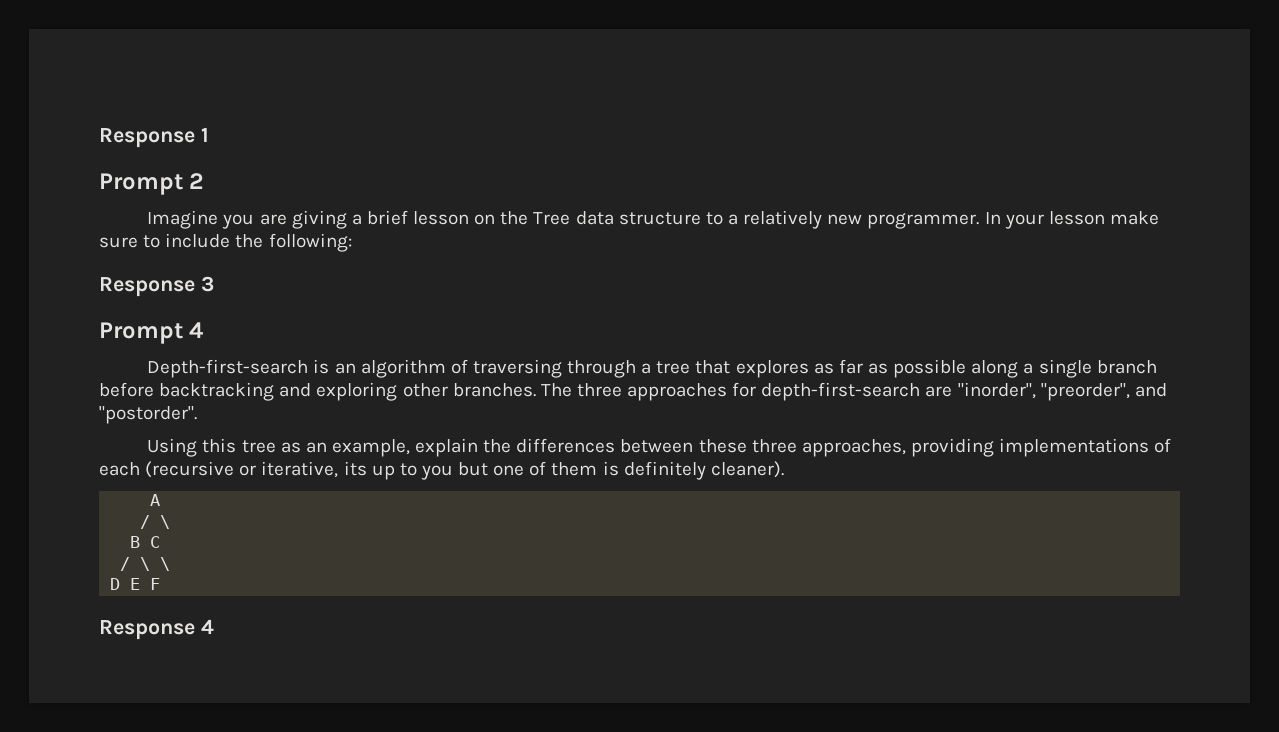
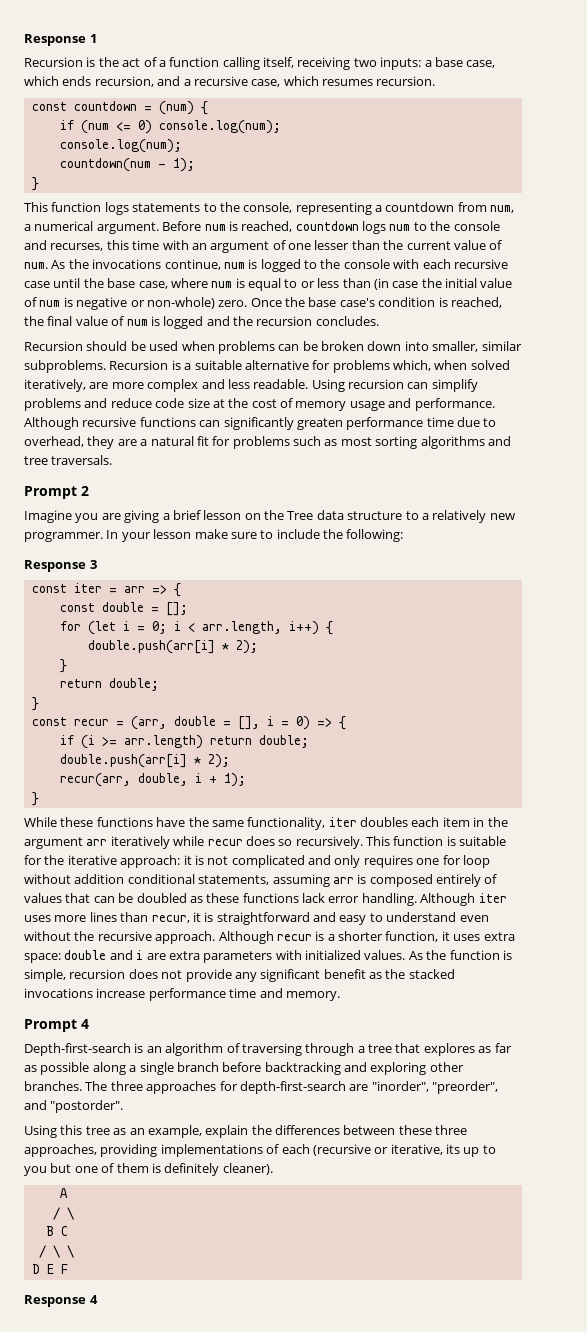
+ Recursion is the act of a function calling itself, receiving two inputs: a base case, which ends recursion, and a recursive case, which resumes recursion.
+ const countdown = (num) {
+ if (num <= 0) console.log(num);
+ console.log(num);
+ countdown(num - 1);
+ }
+ This function logs statements to the console, representing a countdown from num, a numerical argument. Before num is reached, countdown logs num to the console and recurses, this time with an argument of one lesser than the current value of num. As the invocations continue, num is logged to the console with each recursive case until the base case, where num is equal to or less than (in case the initial value of num is negative or non-whole) zero. Once the base case's condition is reached, the final value of num is logged and the recursion concludes.
+ Recursion should be used when problems can be broken down into smaller, similar subproblems. Recursion is a suitable alternative for problems which, when solved iteratively, are more complex and less readable. Using recursion can simplify problems and reduce code size at the cost of memory usage and performance. Although recursive functions can significantly greaten performance time due to overhead, they are a natural fit for problems such as most sorting algorithms and tree traversals.
+ const iter = arr => {
+ const double = [];
+ for (let i = 0; i < arr.length, i++) {
+ double.push(arr[i] * 2);
+ }
+ return double;
+ }
+ const recur = (arr, double = [], i = 0) => {
+ if (i >= arr.length) return double;
+ double.push(arr[i] * 2);
+ recur(arr, double, i + 1);
+ }
+ While these functions have the same functionality, iter doubles each item in the argument arr iteratively while recur does so recursively. This function is suitable for the iterative approach: it is not complicated and only requires one for loop without addition conditional statements, assuming arr is composed entirely of values that can be doubled as these functions lack error handling. Although iter uses more lines than recur, it is straightforward and easy to understand even without the recursive approach. Although recur is a shorter function, it uses extra space: double and i are extra parameters with initialized values. As the function is simple, recursion does not provide any significant benefit as the stacked invocations increase performance time and memory.

